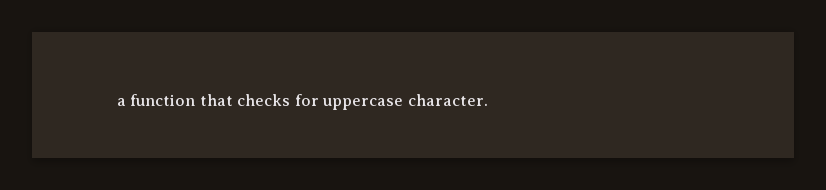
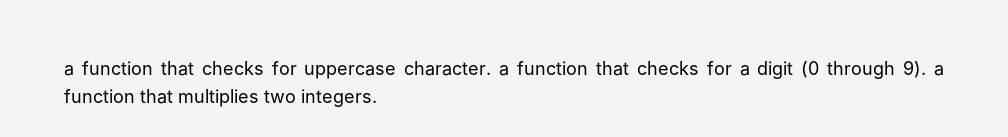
- a function that checks for uppercase character.
+ a function that checks for uppercase character. a function that checks for a digit (0 through 9). a function that multiplies two integers.

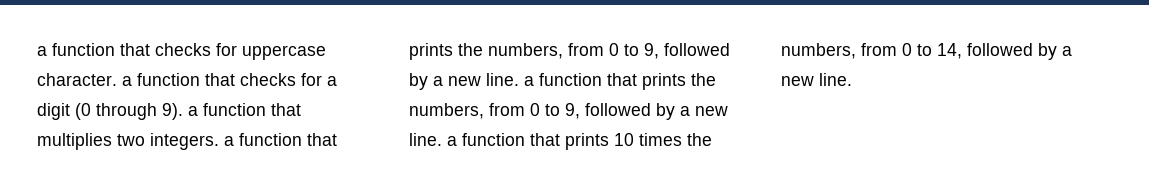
- a function that checks for uppercase character. a function that checks for a digit (0 through 9). a function that multiplies two integers.
+ a function that checks for uppercase character. a function that checks for a digit (0 through 9). a function that multiplies two integers. a function that prints the numbers, from 0 to 9, followed by a new line. a function that prints the numbers, from 0 to 9, followed by a new line. a function that prints 10 times the numbers, from 0 to 14, followed by a new line.

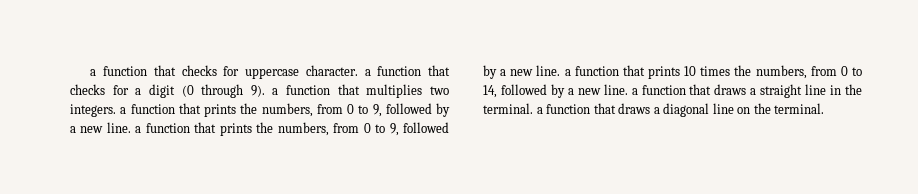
- a function that checks for uppercase character. a function that checks for a digit (0 through 9). a function that multiplies two integers. a function that prints the numbers, from 0 to 9, followed by a new line. a function that prints the numbers, from 0 to 9, followed by a new line. a function that prints 10 times the numbers, from 0 to 14, followed by a new line.
+ a function that checks for uppercase character. a function that checks for a digit (0 through 9). a function that multiplies two integers. a function that prints the numbers, from 0 to 9, followed by a new line. a function that prints the numbers, from 0 to 9, followed by a new line. a function that prints 10 times the numbers, from 0 to 14, followed by a new line. a function that draws a straight line in the terminal. a function that draws a diagonal line on the terminal.

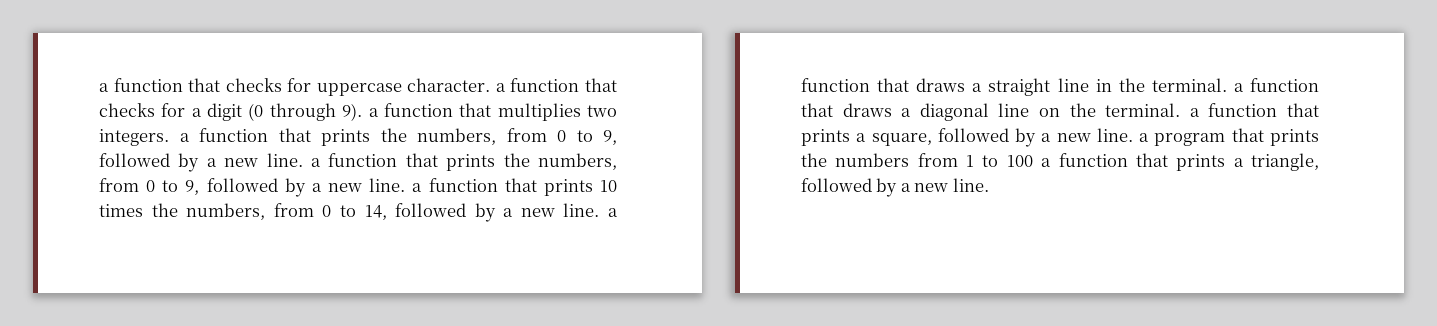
- a function that checks for uppercase character. a function that checks for a digit (0 through 9). a function that multiplies two integers. a function that prints the numbers, from 0 to 9, followed by a new line. a function that prints the numbers, from 0 to 9, followed by a new line. a function that prints 10 times the numbers, from 0 to 14, followed by a new line. a function that draws a straight line in the terminal. a function that draws a diagonal line on the terminal.
+ a function that checks for uppercase character. a function that checks for a digit (0 through 9). a function that multiplies two integers. a function that prints the numbers, from 0 to 9, followed by a new line. a function that prints the numbers, from 0 to 9, followed by a new line. a function that prints 10 times the numbers, from 0 to 14, followed by a new line. a function that draws a straight line in the terminal. a function that draws a diagonal line on the terminal. a function that prints a square, followed by a new line. a program that prints the numbers from 1 to 100 a function that prints a triangle, followed by a new line.

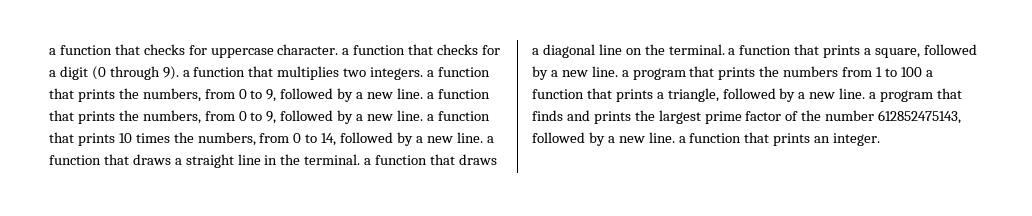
- a function that checks for uppercase character. a function that checks for a digit (0 through 9). a function that multiplies two integers. a function that prints the numbers, from 0 to 9, followed by a new line. a function that prints the numbers, from 0 to 9, followed by a new line. a function that prints 10 times the numbers, from 0 to 14, followed by a new line. a function that draws a straight line in the terminal. a function that draws a diagonal line on the terminal. a function that prints a square, followed by a new line. a program that prints the numbers from 1 to 100 a function that prints a triangle, followed by a new line.
+ a function that checks for uppercase character. a function that checks for a digit (0 through 9). a function that multiplies two integers. a function that prints the numbers, from 0 to 9, followed by a new line. a function that prints the numbers, from 0 to 9, followed by a new line. a function that prints 10 times the numbers, from 0 to 14, followed by a new line. a function that draws a straight line in the terminal. a function that draws a diagonal line on the terminal. a function that prints a square, followed by a new line. a program that prints the numbers from 1 to 100 a function that prints a triangle, followed by a new line. a program that finds and prints the largest prime factor of the number 612852475143, followed by a new line. a function that prints an integer.

